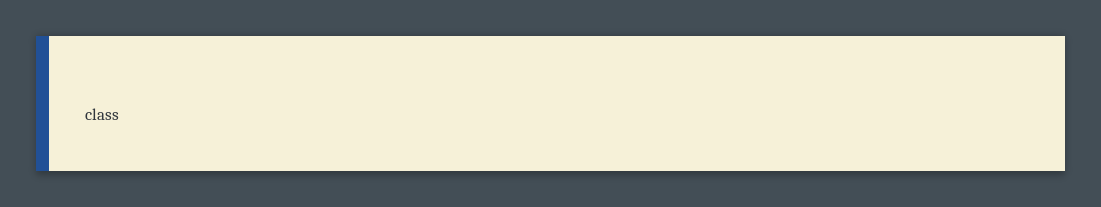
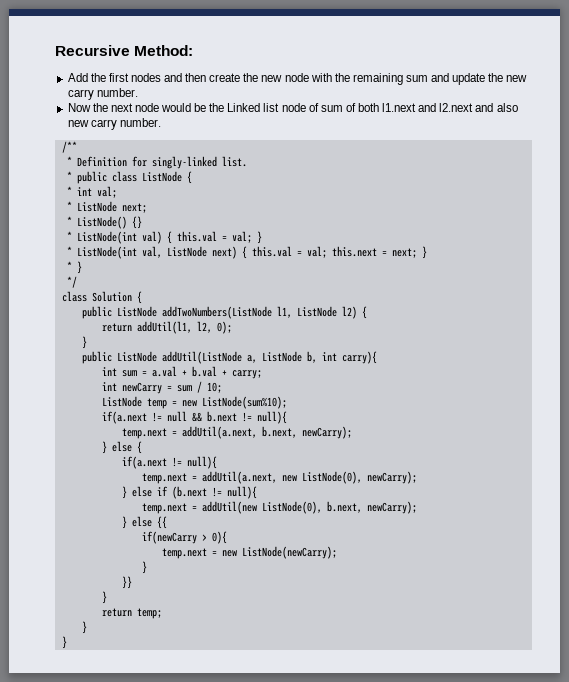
- class
+ Recursive Method:
+ Add the first nodes and then create the new node with the remaining sum and update the new carry number.
+ Now the next node would be the Linked list node of sum of both l1.next and l2.next and also new carry number.
+ /**
+ * Definition for singly-linked list.
+ * public class ListNode {
+ * int val;
+ * ListNode next;
+ * ListNode() {}
+ * ListNode(int val) { this.val = val; }
+ * ListNode(int val, ListNode next) { this.val = val; this.next = next; }
+ * }
+ */
+ class Solution {
+ public ListNode addTwoNumbers(ListNode l1, ListNode l2) {
+ return addUtil(l1, l2, 0);
+ }
+ public ListNode addUtil(ListNode a, ListNode b, int carry){
+ int sum = a.val + b.val + carry;
+ int newCarry = sum / 10;
+ ListNode temp = new ListNode(sum%10);
+ if(a.next != null && b.next != null){
+ temp.next = addUtil(a.next, b.next, newCarry);
+ } else {
+ if(a.next != null){
+ temp.next = addUtil(a.next, new ListNode(0), newCarry);
+ } else if (b.next != null){
+ temp.next = addUtil(new ListNode(0), b.next, newCarry);
+ } else {{
+ if(newCarry > 0){
+ temp.next = new ListNode(newCarry);
+ }
+ }}
+ }
+ return temp;
+ }
+ }

